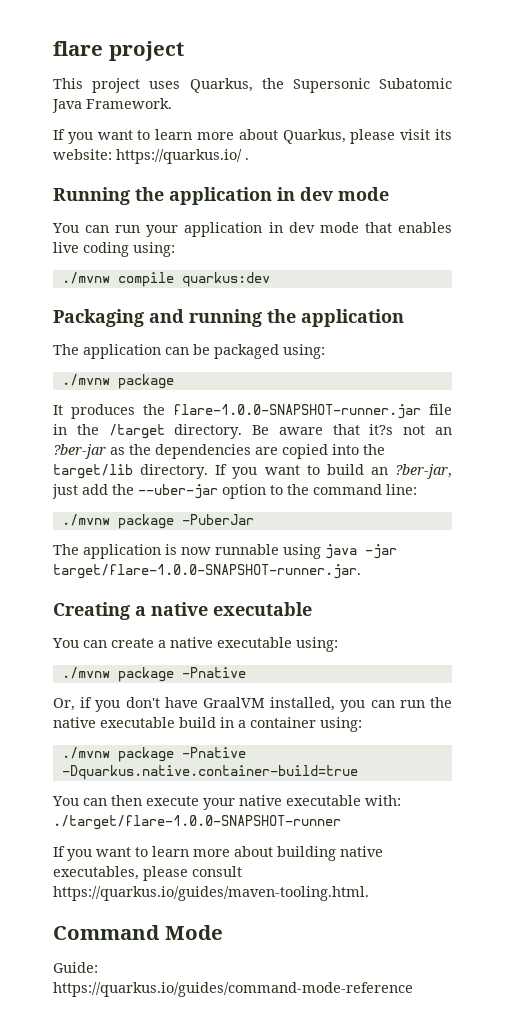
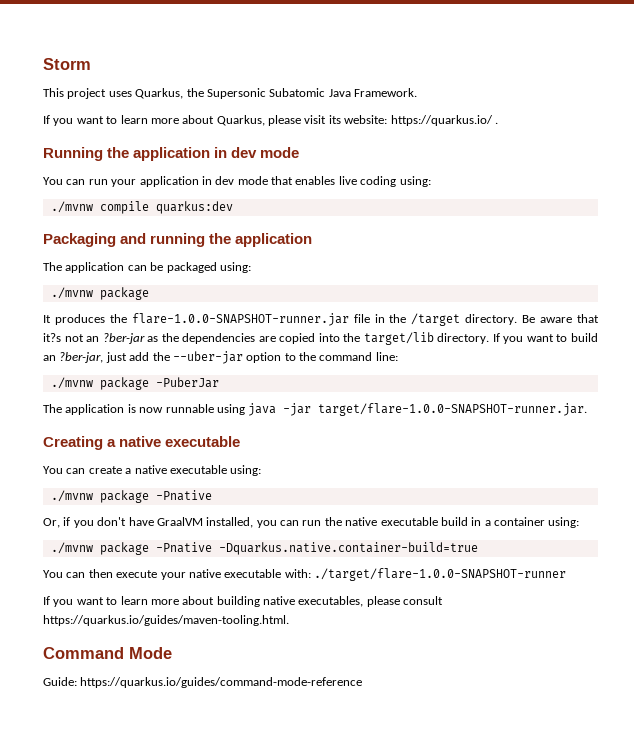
- flare project
+ Storm

